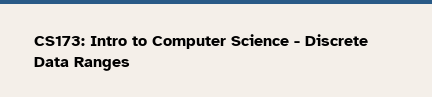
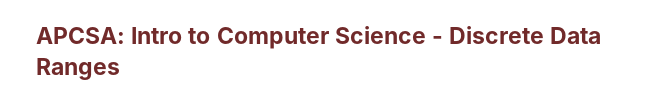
- CS173: Intro to Computer Science - Discrete Data Ranges
+ APCSA: Intro to Computer Science - Discrete Data Ranges

